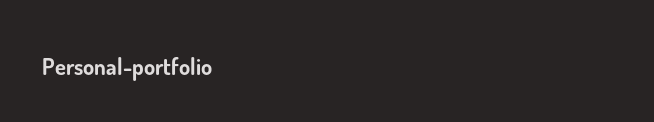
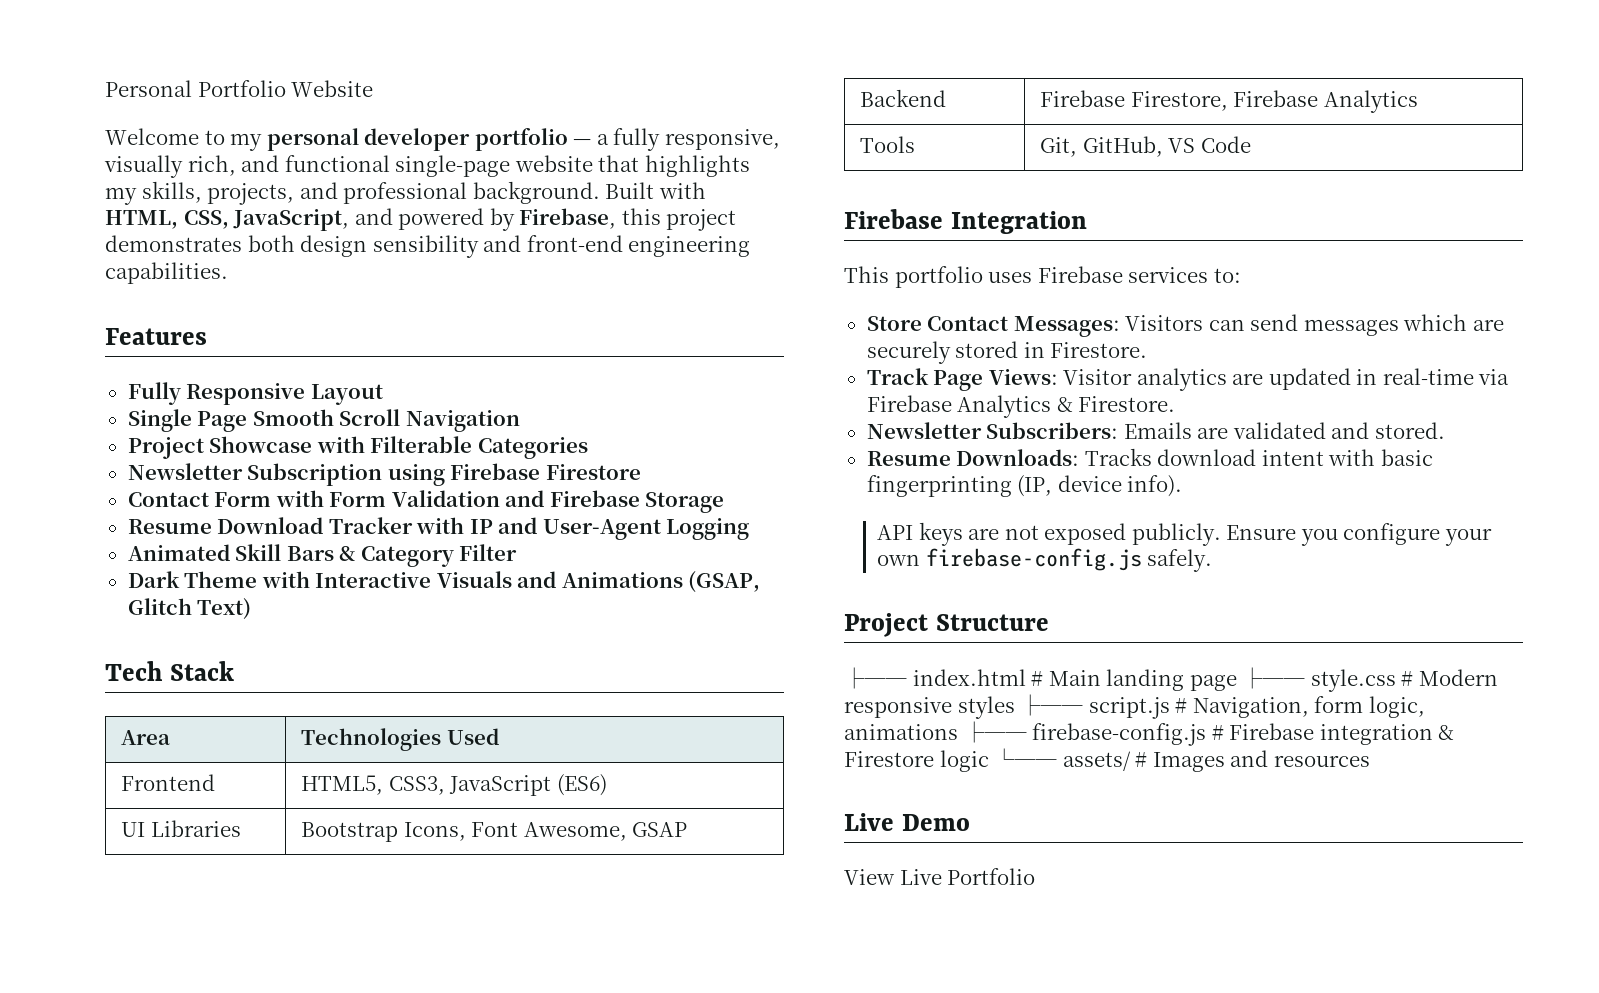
- Personal-portfolio
+ Personal Portfolio Website
+ Welcome to my personal developer portfolio — a fully responsive, visually rich, and functional single-page website that highlights my skills, projects, and professional background. Built with HTML, CSS, JavaScript, and powered by Firebase, this project demonstrates both design sensibility and front-end engineering capabilities.
+ Features
+ Fully Responsive Layout
+ Single Page Smooth Scroll Navigation
+ Project Showcase with Filterable Categories
+ Newsletter Subscription using Firebase Firestore
+ Contact Form with Form Validation and Firebase Storage
+ Resume Download Tracker with IP and User-Agent Logging
+ Animated Skill Bars & Category Filter
+ Dark Theme with Interactive Visuals and Animations (GSAP, Glitch Text)
+ Tech Stack
+ Area | Technologies Used
+ Frontend | HTML5, CSS3, JavaScript (ES6)
+ UI Libraries | Bootstrap Icons, Font Awesome, GSAP
+ Backend | Firebase Firestore, Firebase Analytics
+ Tools | Git, GitHub, VS Code
+ Firebase Integration
+ This portfolio uses Firebase services to:
+ Store Contact Messages: Visitors can send messages which are securely stored in Firestore.
+ Track Page Views: Visitor analytics are updated in real-time via Firebase Analytics & Firestore.
+ Newsletter Subscribers: Emails are validated and stored.
+ Resume Downloads: Tracks download intent with basic fingerprinting (IP, device info).
+ API keys are not exposed publicly. Ensure you configure your own firebase-config.js safely.
+ Project Structure
+ ├── index.html # Main landing page ├── style.css # Modern responsive styles ├── script.js # Navigation, form logic, animations ├── firebase-config.js # Firebase integration & Firestore logic └── assets/ # Images and resources
+ Live Demo
+ View Live Portfolio

